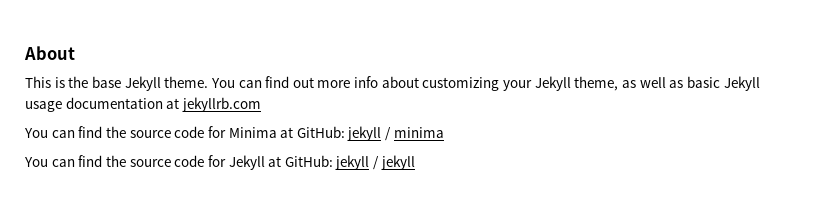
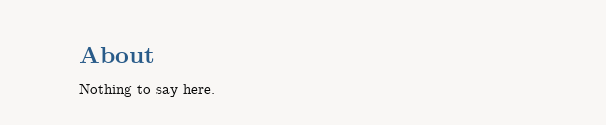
- This is the base Jekyll theme. You can find out more info about customizing your Jekyll theme, as well as basic Jekyll usage documentation at jekyllrb.com
- You can find the source code for Minima at GitHub: jekyll / minima
- You can find the source code for Jekyll at GitHub: jekyll / jekyll
+ Nothing to say here.

